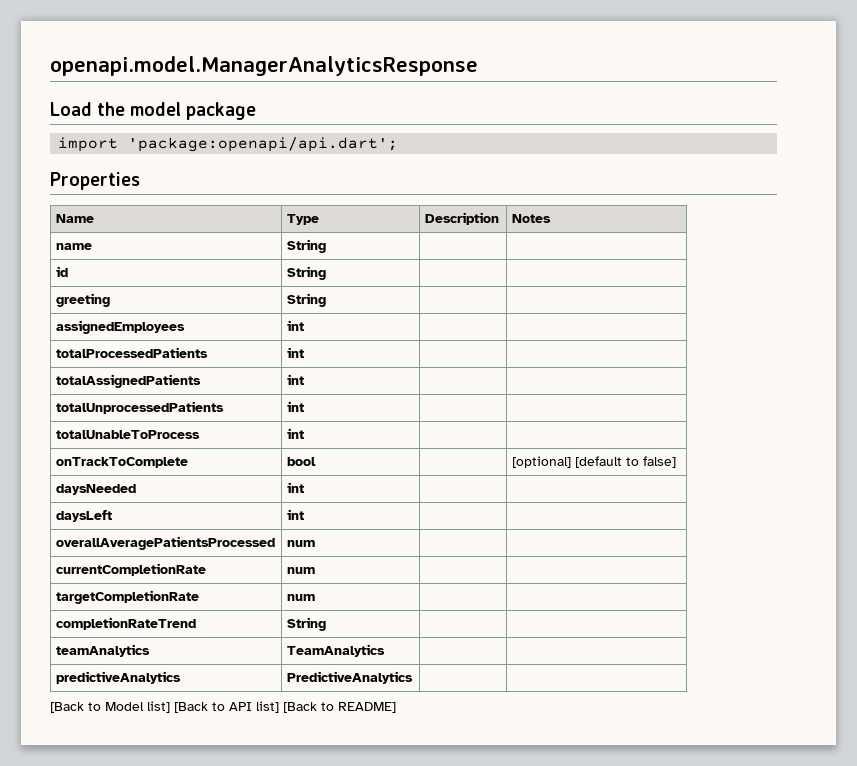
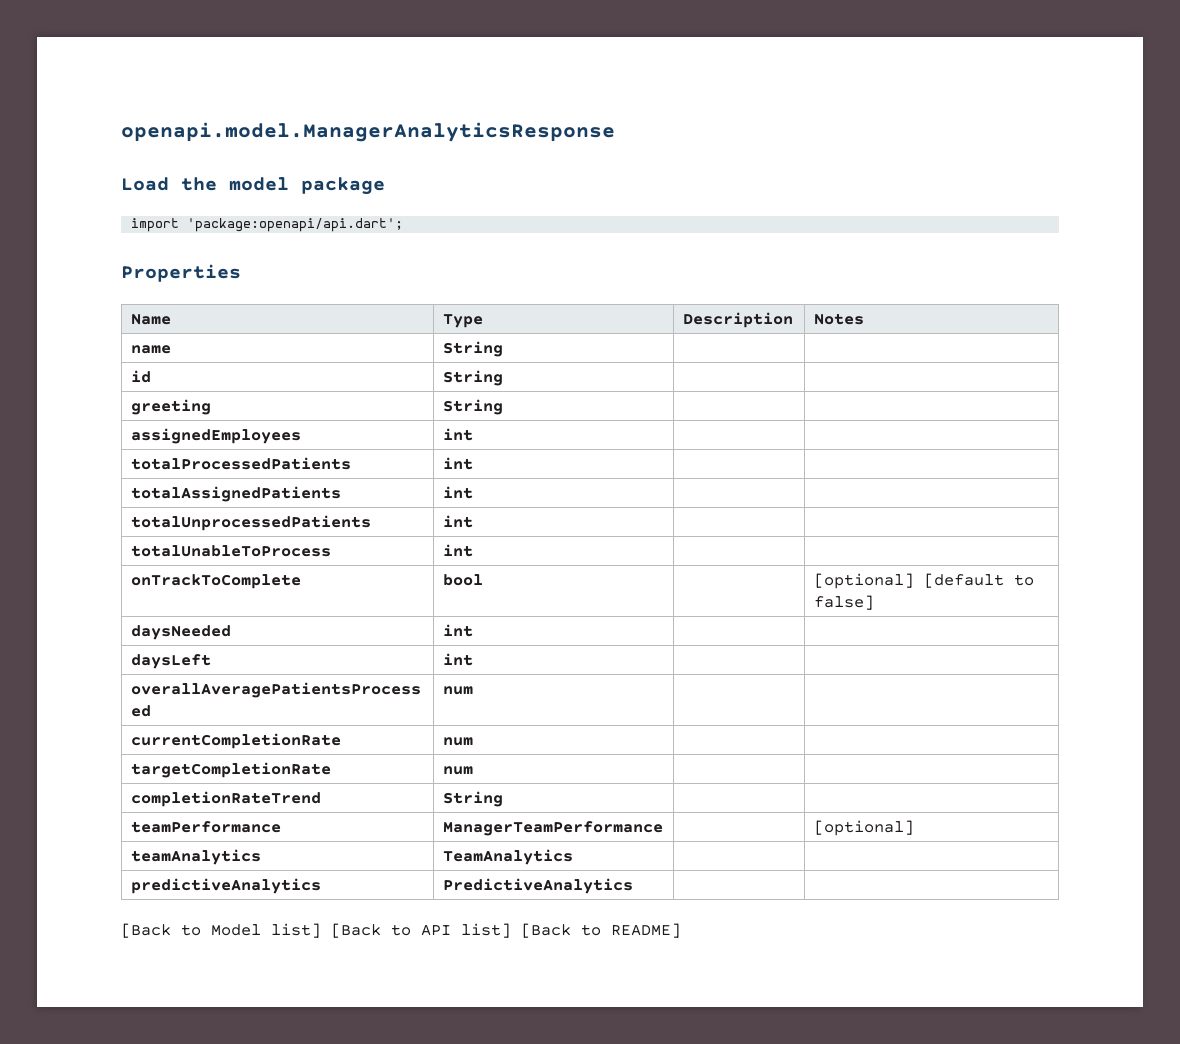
+ teamPerformance | ManagerTeamPerformance | | [optional]

